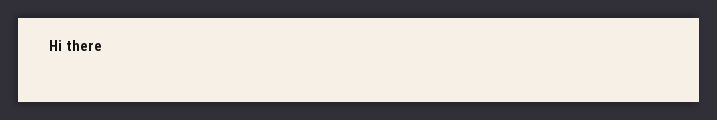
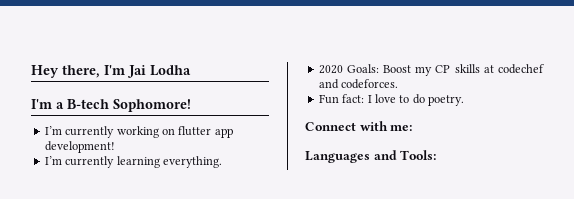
- Hi there
+ Hey there, I'm Jai Lodha
+ I'm a B-tech Sophomore!
+ I’m currently working on flutter app development!
+ I’m currently learning everything.
+ 2020 Goals: Boost my CP skills at codechef and codeforces.
+ Fun fact: I love to do poetry.
+ Connect with me:
+ Languages and Tools:

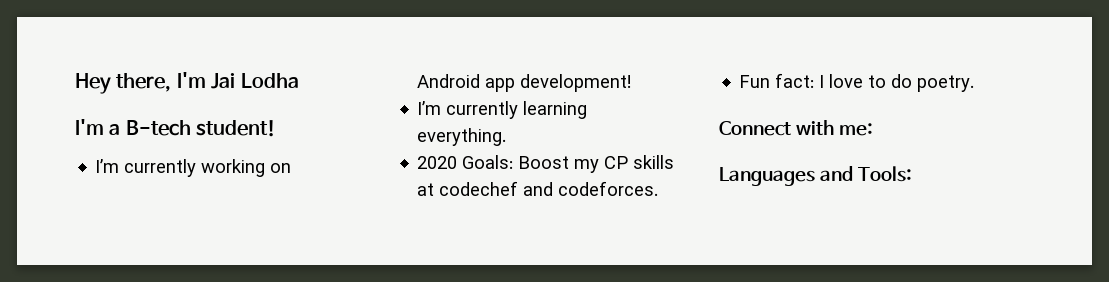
- I'm a B-tech Sophomore!
+ I'm a B-tech student!
- I’m currently working on flutter app development!
+ I’m currently working on Android app development!

